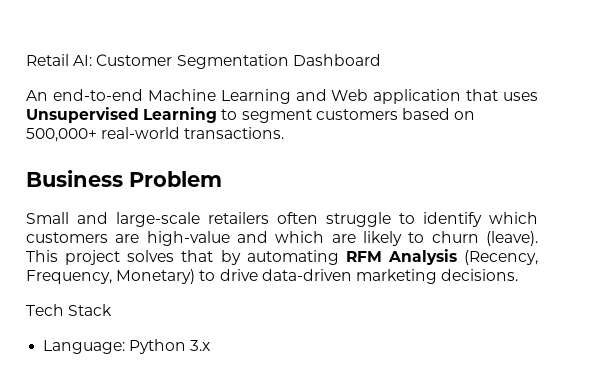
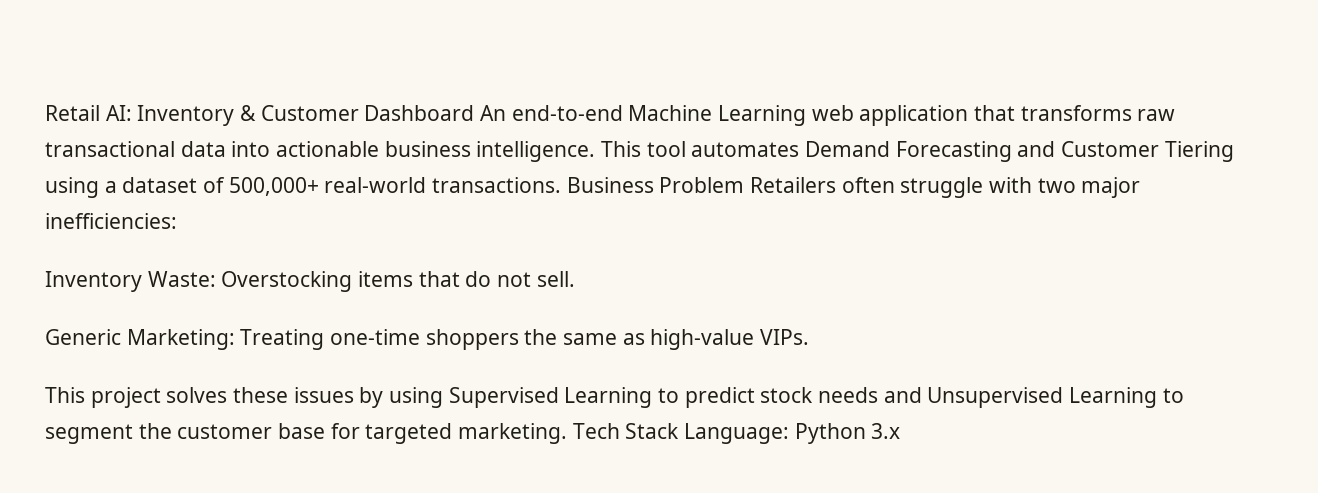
- Retail AI: Customer Segmentation Dashboard
- An end-to-end Machine Learning and Web application that uses Unsupervised Learning to segment customers based on 500,000+ real-world transactions.
- Business Problem
- Small and large-scale retailers often struggle to identify which customers are high-value and which are likely to churn (leave). This project solves that by automating RFM Analysis (Recency, Frequency, Monetary) to drive data-driven marketing decisions.
- Tech Stack
- Language: Python 3.x
+ Retail AI: Inventory & Customer Dashboard An end-to-end Machine Learning web application that transforms raw transactional data into actionable business intelligence. This tool automates Demand Forecasting and Customer Tiering using a dataset of 500,000+ real-world transactions. Business Problem Retailers often struggle with two major inefficiencies:
+ Inventory Waste: Overstocking items that do not sell.
+ Generic Marketing: Treating one-time shoppers the same as high-value VIPs.
+ This project solves these issues by using Supervised Learning to predict stock needs and Unsupervised Learning to segment the customer base for targeted marketing. Tech Stack Language: Python 3.x

